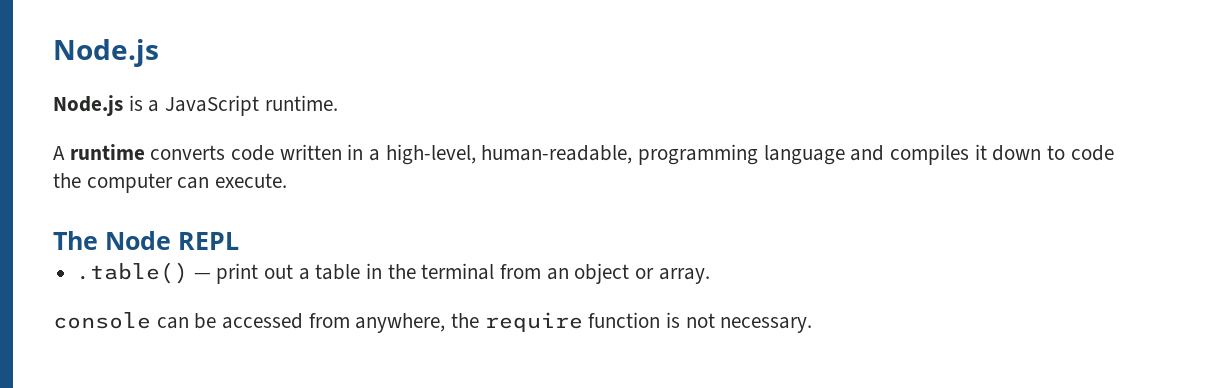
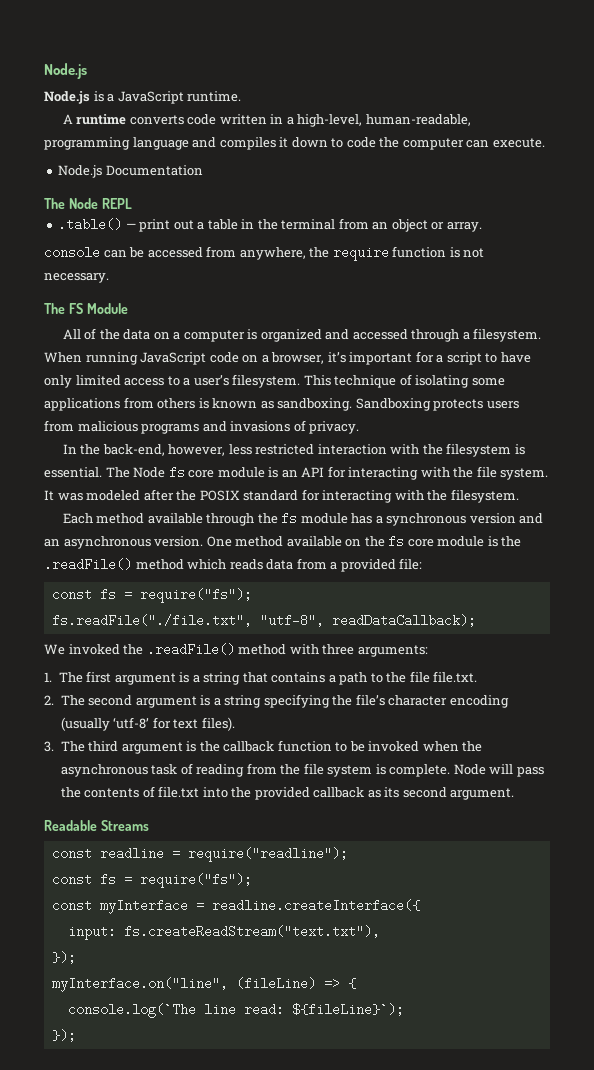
+ Node.js Documentation
+ The FS Module
+ All of the data on a computer is organized and accessed through a filesystem. When running JavaScript code on a browser, it’s important for a script to have only limited access to a user’s filesystem. This technique of isolating some applications from others is known as sandboxing. Sandboxing protects users from malicious programs and invasions of privacy.
+ In the back-end, however, less restricted interaction with the filesystem is essential. The Node fs core module is an API for interacting with the file system. It was modeled after the POSIX standard for interacting with the filesystem.
+ Each method available through the fs module has a synchronous version and an asynchronous version. One method available on the fs core module is the .readFile() method which reads data from a provided file:
+ const fs = require("fs");
+ fs.readFile("./file.txt", "utf-8", readDataCallback);
+ We invoked the .readFile() method with three arguments:
+ 1. The first argument is a string that contains a path to the file file.txt.
+ 2. The second argument is a string specifying the file’s character encoding (usually ‘utf-8’ for text files).
+ 3. The third argument is the callback function to be invoked when the asynchronous task of reading from the file system is complete. Node will pass the contents of file.txt into the provided callback as its second argument.
+ Readable Streams
+ const readline = require("readline");
+ const fs = require("fs");
+ const myInterface = readline.createInterface({
+ input: fs.createReadStream("text.txt"),
+ });
+ myInterface.on("line", (fileLine) => {
+ console.log(`The line read: ${fileLine}`);
+ });

